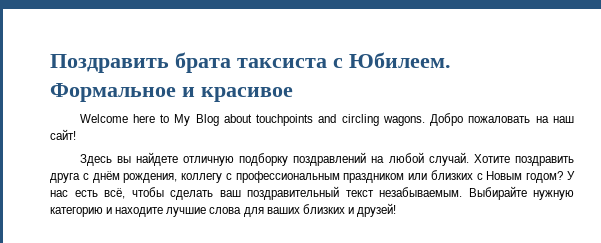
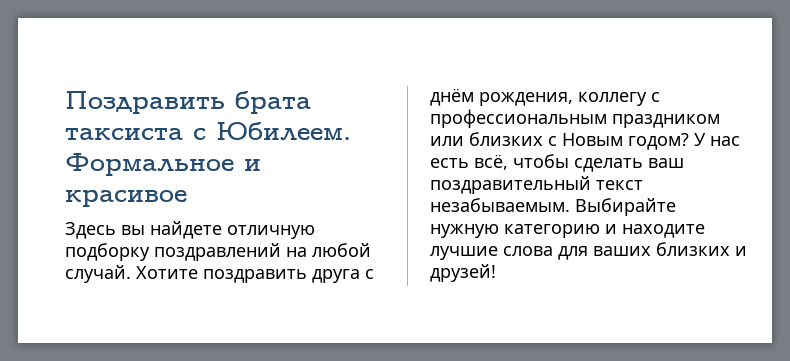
- Welcome here to My Blog about touchpoints and circling wagons. Добро пожаловать на наш сайт!

